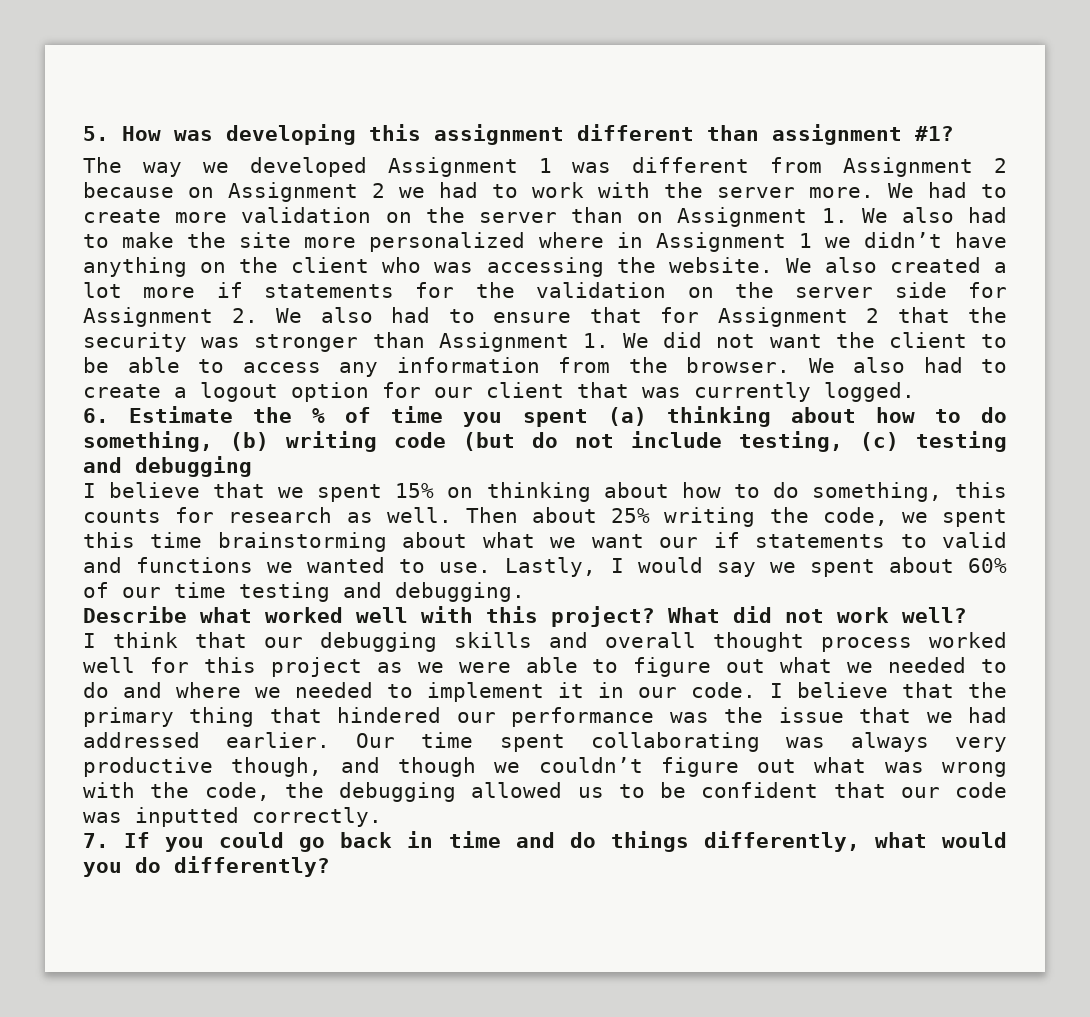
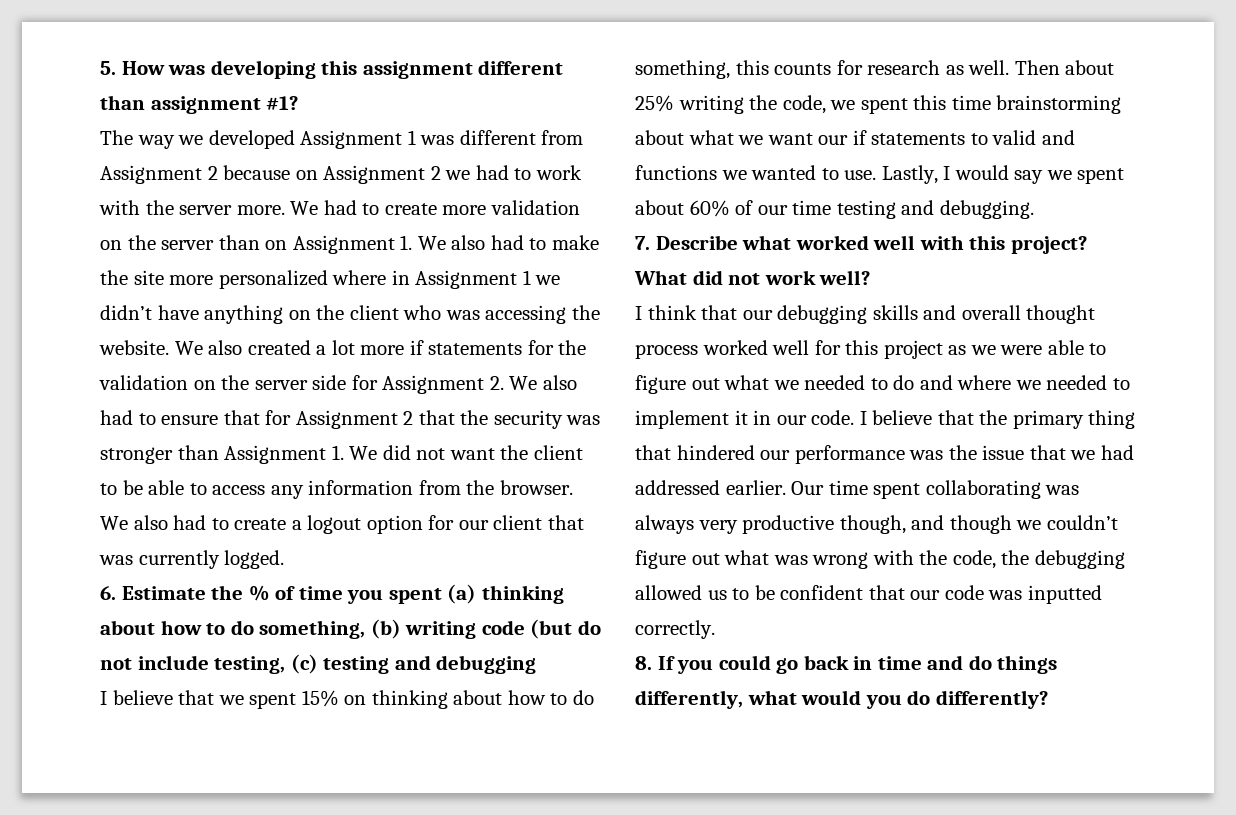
- Describe what worked well with this project?
+ 7. Describe what worked well with this project?
- 7. If you could go back in time and do things differently, what would you do differently?
+ 8. If you could go back in time and do things differently, what would you do differently?

